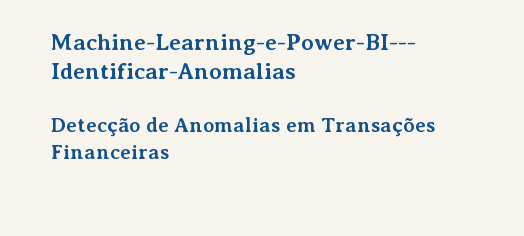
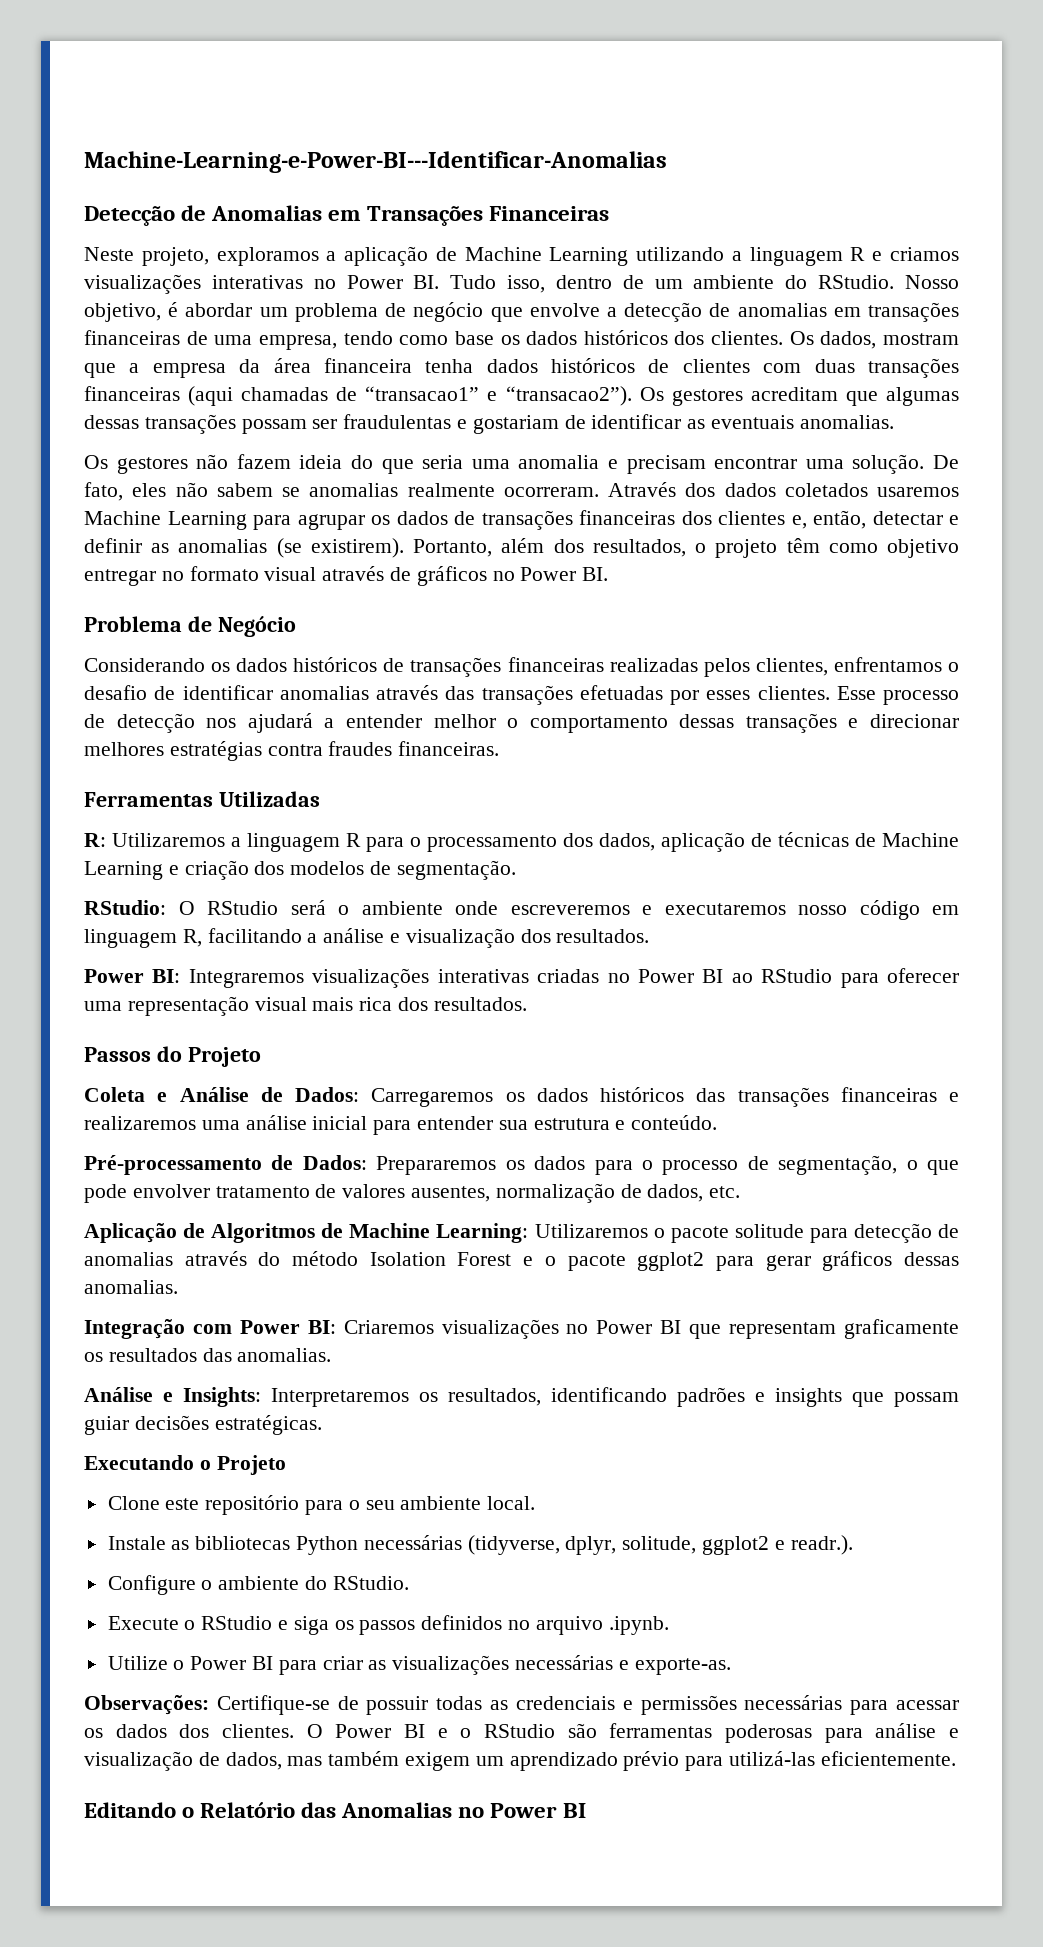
+ Neste projeto, exploramos a aplicação de Machine Learning utilizando a linguagem R e criamos visualizações interativas no Power BI. Tudo isso, dentro de um ambiente do RStudio. Nosso objetivo, é abordar um problema de negócio que envolve a detecção de anomalias em transações financeiras de uma empresa, tendo como base os dados históricos dos clientes. Os dados, mostram que a empresa da área financeira tenha dados históricos de clientes com duas transações financeiras (aqui chamadas de “transacao1” e “transacao2”). Os gestores acreditam que algumas dessas transações possam ser fraudulentas e gostariam de identificar as eventuais anomalias.
+ Os gestores não fazem ideia do que seria uma anomalia e precisam encontrar uma solução. De fato, eles não sabem se anomalias realmente ocorreram. Através dos dados coletados usaremos Machine Learning para agrupar os dados de transações financeiras dos clientes e, então, detectar e definir as anomalias (se existirem). Portanto, além dos resultados, o projeto têm como objetivo entregar no formato visual através de gráficos no Power BI.
+ Problema de Negócio
+ Considerando os dados históricos de transações financeiras realizadas pelos clientes, enfrentamos o desafio de identificar anomalias através das transações efetuadas por esses clientes. Esse processo de detecção nos ajudará a entender melhor o comportamento dessas transações e direcionar melhores estratégias contra fraudes financeiras.
+ Ferramentas Utilizadas
+ R: Utilizaremos a linguagem R para o processamento dos dados, aplicação de técnicas de Machine Learning e criação dos modelos de segmentação.
+ RStudio: O RStudio será o ambiente onde escreveremos e executaremos nosso código em linguagem R, facilitando a análise e visualização dos resultados.
+ Power BI: Integraremos visualizações interativas criadas no Power BI ao RStudio para oferecer uma representação visual mais rica dos resultados.
+ Passos do Projeto
+ Coleta e Análise de Dados: Carregaremos os dados históricos das transações financeiras e realizaremos uma análise inicial para entender sua estrutura e conteúdo.
+ Pré-processamento de Dados: Prepararemos os dados para o processo de segmentação, o que pode envolver tratamento de valores ausentes, normalização de dados, etc.
+ Aplicação de Algoritmos de Machine Learning: Utilizaremos o pacote solitude para detecção de anomalias através do método Isolation Forest e o pacote ggplot2 para gerar gráficos dessas anomalias.
+ Integração com Power BI: Criaremos visualizações no Power BI que representam graficamente os resultados das anomalias.
+ Análise e Insights: Interpretaremos os resultados, identificando padrões e insights que possam guiar decisões estratégicas.
+ Executando o Projeto
+ Clone este repositório para o seu ambiente local.
+ Instale as bibliotecas Python necessárias (tidyverse, dplyr, solitude, ggplot2 e readr.).
+ Configure o ambiente do RStudio.
+ Execute o RStudio e siga os passos definidos no arquivo .ipynb.
+ Utilize o Power BI para criar as visualizações necessárias e exporte-as.
+ Observações: Certifique-se de possuir todas as credenciais e permissões necessárias para acessar os dados dos clientes. O Power BI e o RStudio são ferramentas poderosas para análise e visualização de dados, mas também exigem um aprendizado prévio para utilizá-las eficientemente.
+ Editando o Relatório das Anomalias no Power BI

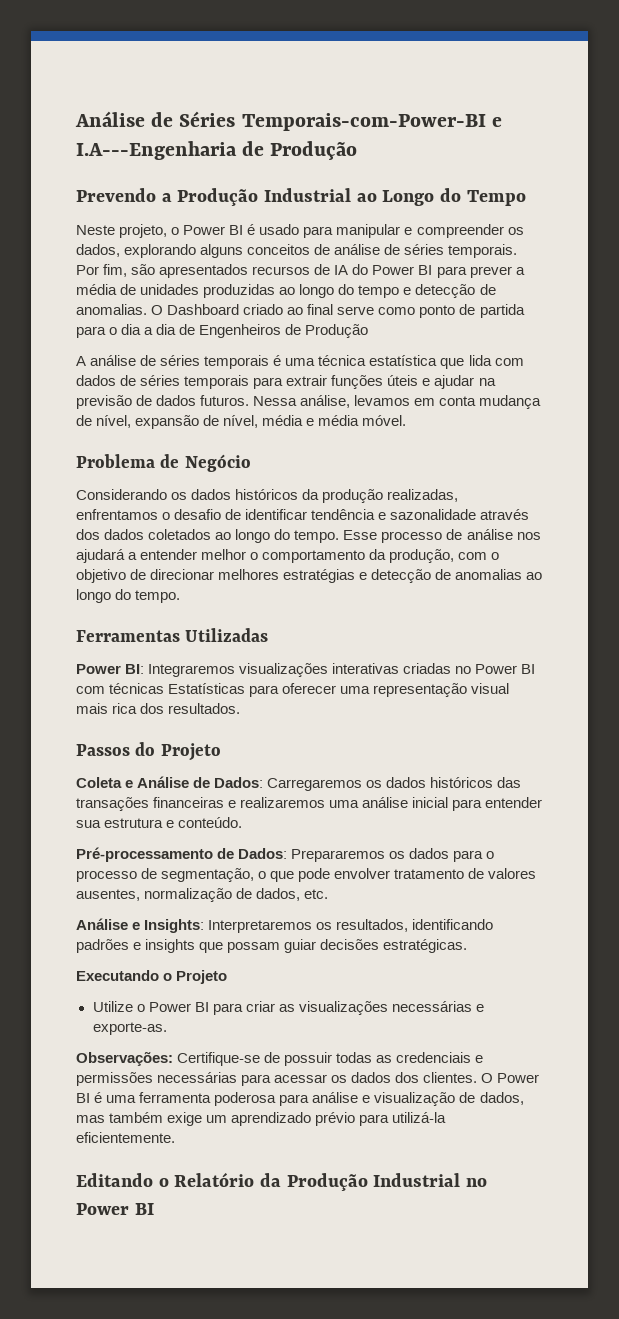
- Machine-Learning-e-Power-BI---Identificar-Anomalias
- Detecção de Anomalias em Transações Financeiras
- Neste projeto, exploramos a aplicação de Machine Learning utilizando a linguagem R e criamos visualizações interativas no Power BI. Tudo isso, dentro de um ambiente do RStudio. Nosso objetivo, é abordar um problema de negócio que envolve a detecção de anomalias em transações financeiras de uma empresa, tendo como base os dados históricos dos clientes. Os dados, mostram que a empresa da área financeira tenha dados históricos de clientes com duas transações financeiras (aqui chamadas de “transacao1” e “transacao2”). Os gestores acreditam que algumas dessas transações possam ser fraudulentas e gostariam de identificar as eventuais anomalias.
- Os gestores não fazem ideia do que seria uma anomalia e precisam encontrar uma solução. De fato, eles não sabem se anomalias realmente ocorreram. Através dos dados coletados usaremos Machine Learning para agrupar os dados de transações financeiras dos clientes e, então, detectar e definir as anomalias (se existirem). Portanto, além dos resultados, o projeto têm como objetivo entregar no formato visual através de gráficos no Power BI.
+ Análise de Séries Temporais-com-Power-BI e I.A---Engenharia de Produção
+ Prevendo a Produção Industrial ao Longo do Tempo
+ Neste projeto, o Power BI é usado para manipular e compreender os dados, explorando alguns conceitos de análise de séries temporais. Por fim, são apresentados recursos de IA do Power BI para prever a média de unidades produzidas ao longo do tempo e detecção de anomalias. O Dashboard criado ao final serve como ponto de partida para o dia a dia de Engenheiros de Produção
+ A análise de séries temporais é uma técnica estatística que lida com dados de séries temporais para extrair funções úteis e ajudar na previsão de dados futuros. Nessa análise, levamos em conta mudança de nível, expansão de nível, média e média móvel.
- Considerando os dados históricos de transações financeiras realizadas pelos clientes, enfrentamos o desafio de identificar anomalias através das transações efetuadas por esses clientes.
+ Considerando os dados históricos da produção realizadas, enfrentamos o desafio de identificar tendência e sazonalidade através dos dados coletados ao longo do tempo.
- Esse processo de detecção nos ajudará a entender melhor o comportamento dessas transações e direcionar melhores estratégias contra fraudes financeiras.
+ Esse processo de análise nos ajudará a entender melhor o comportamento da produção, com o objetivo de direcionar melhores estratégias e detecção de anomalias ao longo do tempo.
  Ferramentas Utilizadas
- R: Utilizaremos a linguagem R para o processamento dos dados, aplicação de técnicas de Machine Learning e criação dos modelos de segmentação.
- RStudio: O RStudio será o ambiente onde escreveremos e executaremos nosso código em linguagem R, facilitando a análise e visualização dos resultados.
- Power BI: Integraremos visualizações interativas criadas no Power BI ao RStudio para oferecer uma representação visual mais rica dos resultados.
+ Power BI: Integraremos visualizações interativas criadas no Power BI com técnicas Estatísticas para oferecer uma representação visual mais rica dos resultados.
- Aplicação de Algoritmos de Machine Learning: Utilizaremos o pacote solitude para detecção de anomalias através do método Isolation Forest e o pacote ggplot2 para gerar gráficos dessas anomalias.
- Integração com Power BI: Criaremos visualizações no Power BI que representam graficamente os resultados das anomalias.
- Clone este repositório para o seu ambiente local.
- Instale as bibliotecas Python necessárias (tidyverse, dplyr, solitude, ggplot2 e readr.).
- Configure o ambiente do RStudio.
- Execute o RStudio e siga os passos definidos no arquivo .ipynb.
- O Power BI e o RStudio são ferramentas poderosas para análise e visualização de dados, mas também exigem um aprendizado prévio para utilizá-las eficientemente.
+ O Power BI é uma ferramenta poderosa para análise e visualização de dados, mas também exige um aprendizado prévio para utilizá-la eficientemente.
- Editando o Relatório das Anomalias no Power BI
+ Editando o Relatório da Produção Industrial no Power BI

